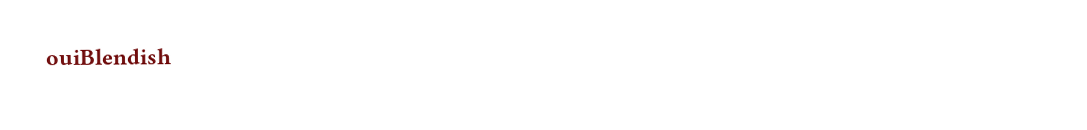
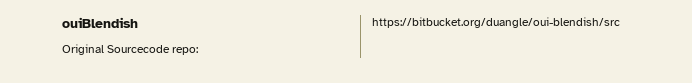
+ Original Sourcecode repo: https://bitbucket.org/duangle/oui-blendish/src

